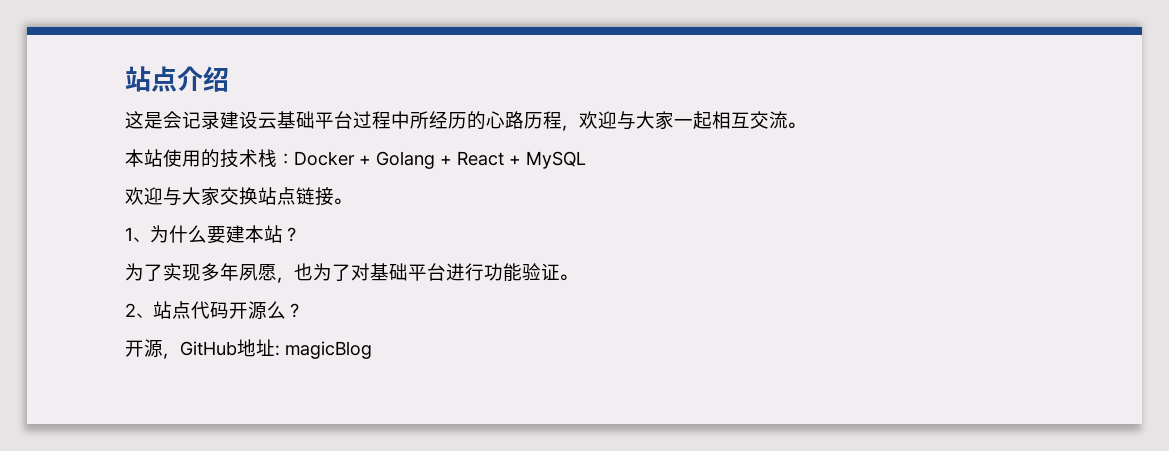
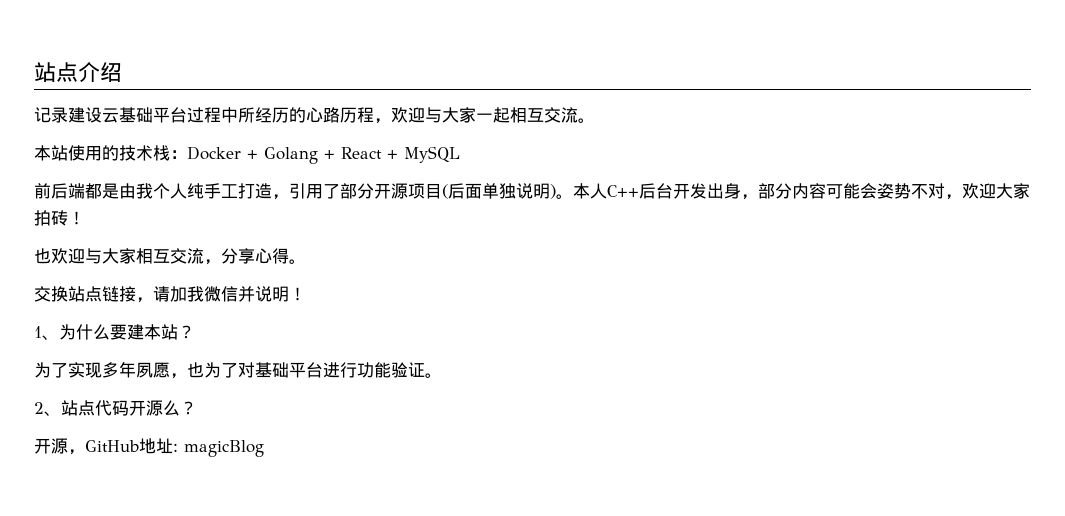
- 这是会记录建设云基础平台过程中所经历的心路历程，欢迎与大家一起相互交流。
+ 记录建设云基础平台过程中所经历的心路历程，欢迎与大家一起相互交流。
- 欢迎与大家交换站点链接。
+ 前后端都是由我个人纯手工打造，引用了部分开源项目(后面单独说明)。本人C++后台开发出身，部分内容可能会姿势不对，欢迎大家拍砖！
+ 也欢迎与大家相互交流，分享心得。
+ 交换站点链接，请加我微信并说明！

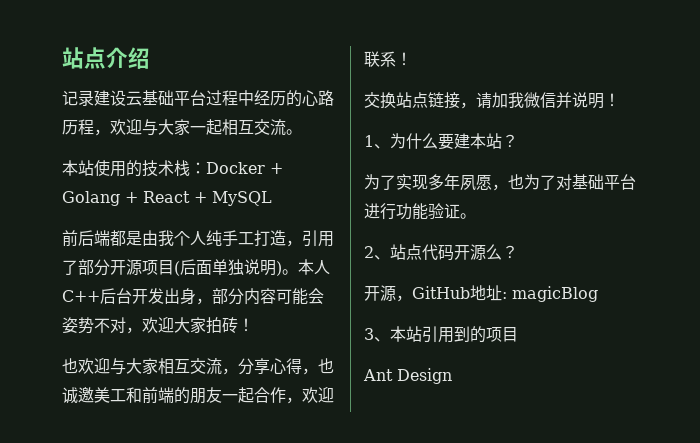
- 记录建设云基础平台过程中所经历的心路历程，欢迎与大家一起相互交流。
+ 记录建设云基础平台过程中经历的心路历程，欢迎与大家一起相互交流。
- 也欢迎与大家相互交流，分享心得。
+ 也欢迎与大家相互交流，分享心得，也诚邀美工和前端的朋友一起合作，欢迎联系！
+ 3、本站引用到的项目
+ Ant Design

